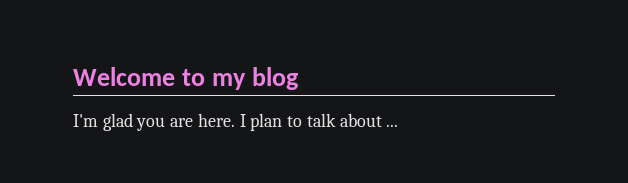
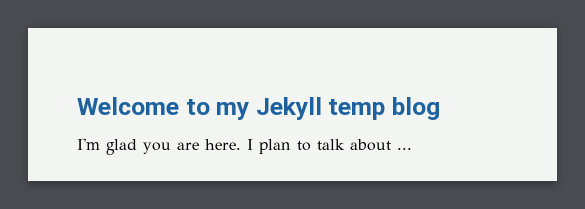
- Welcome to my blog
+ Welcome to my Jekyll temp blog

